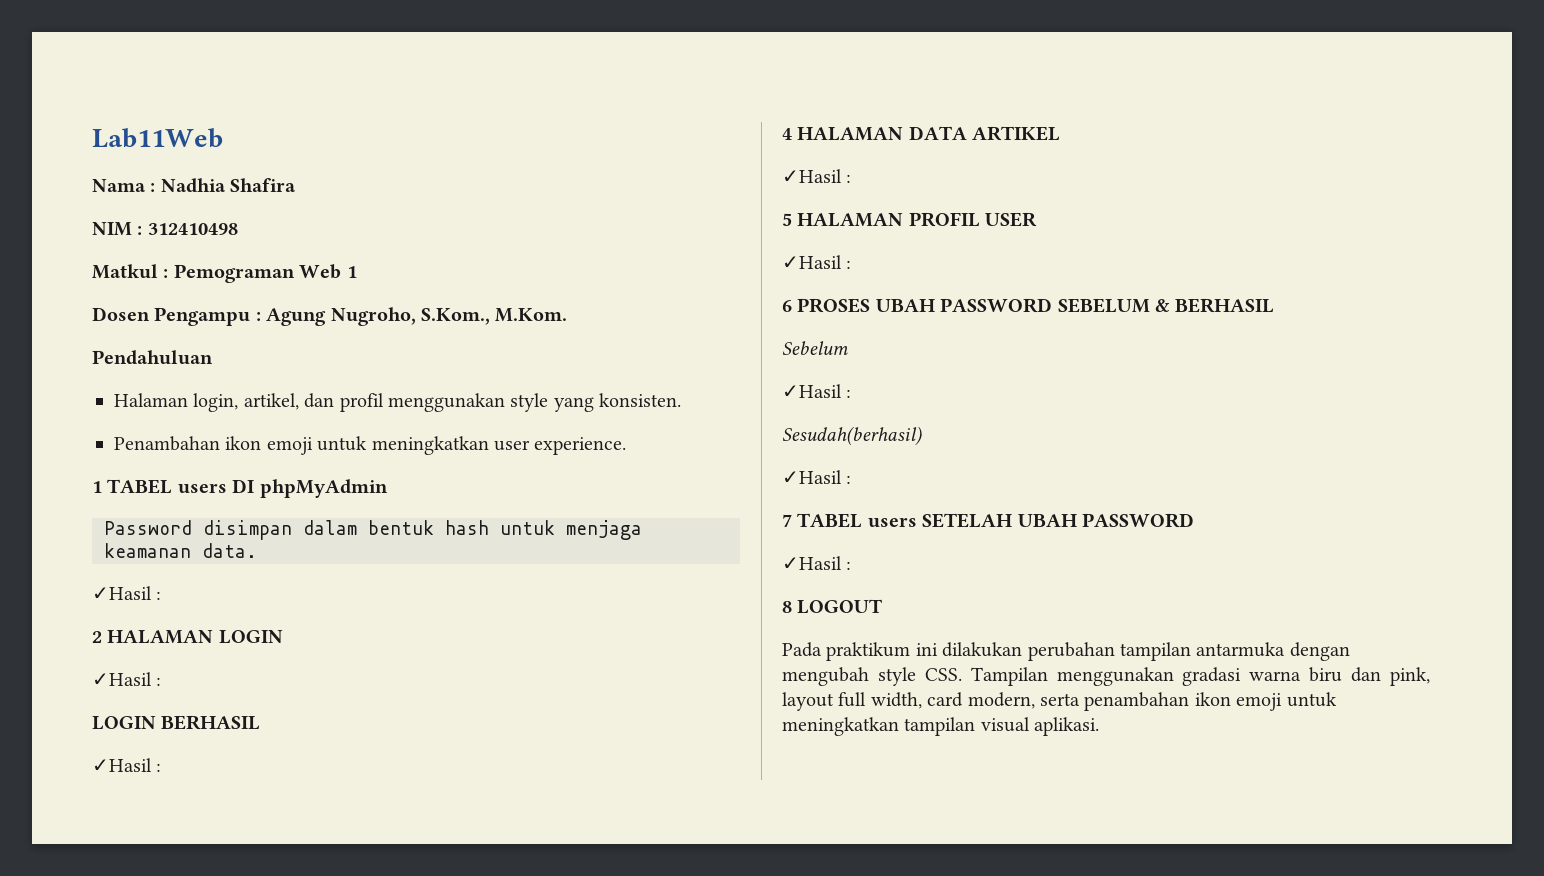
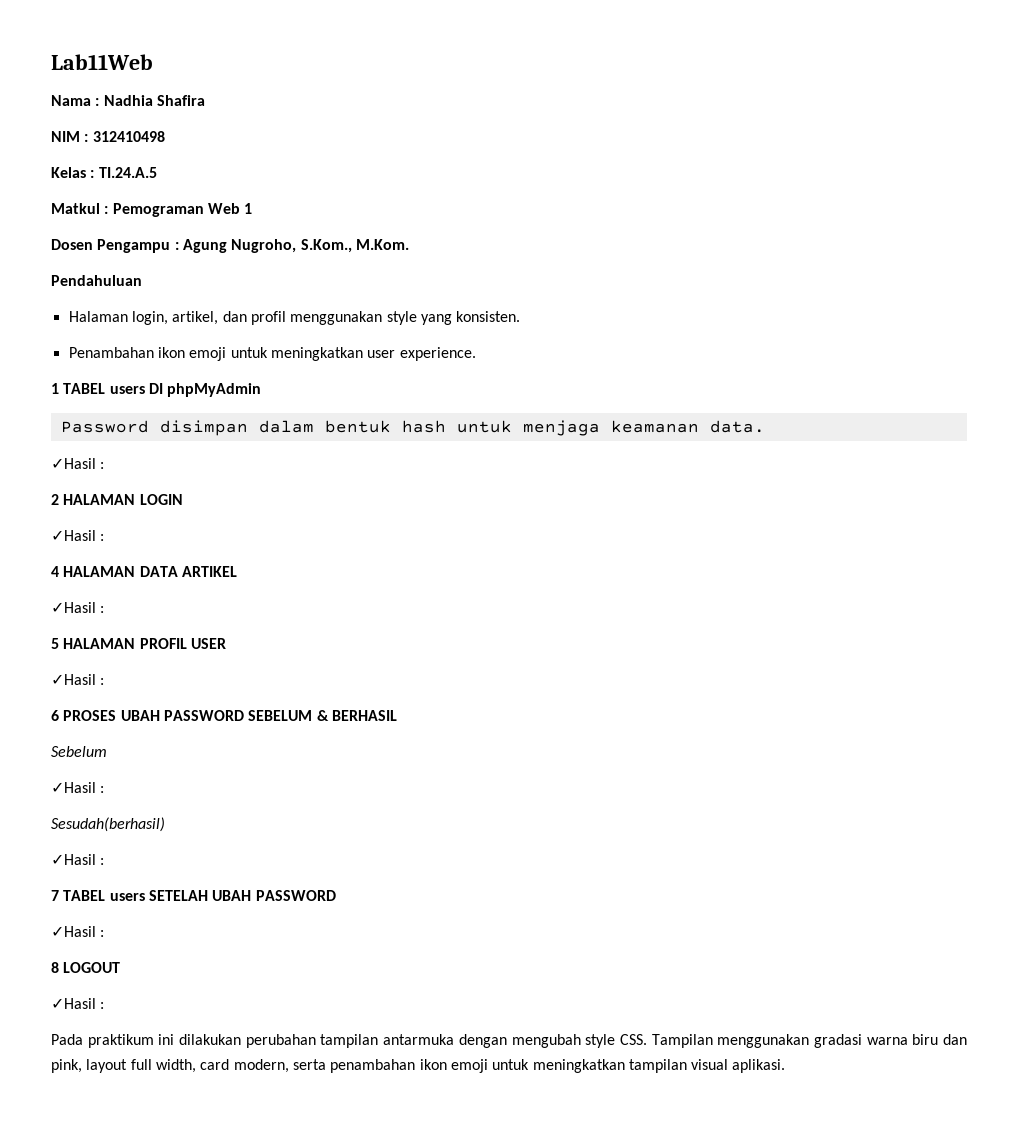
+ Kelas : TI.24.A.5
- LOGIN BERHASIL
- ✓Hasil :
  8 LOGOUT
+ ✓Hasil :

